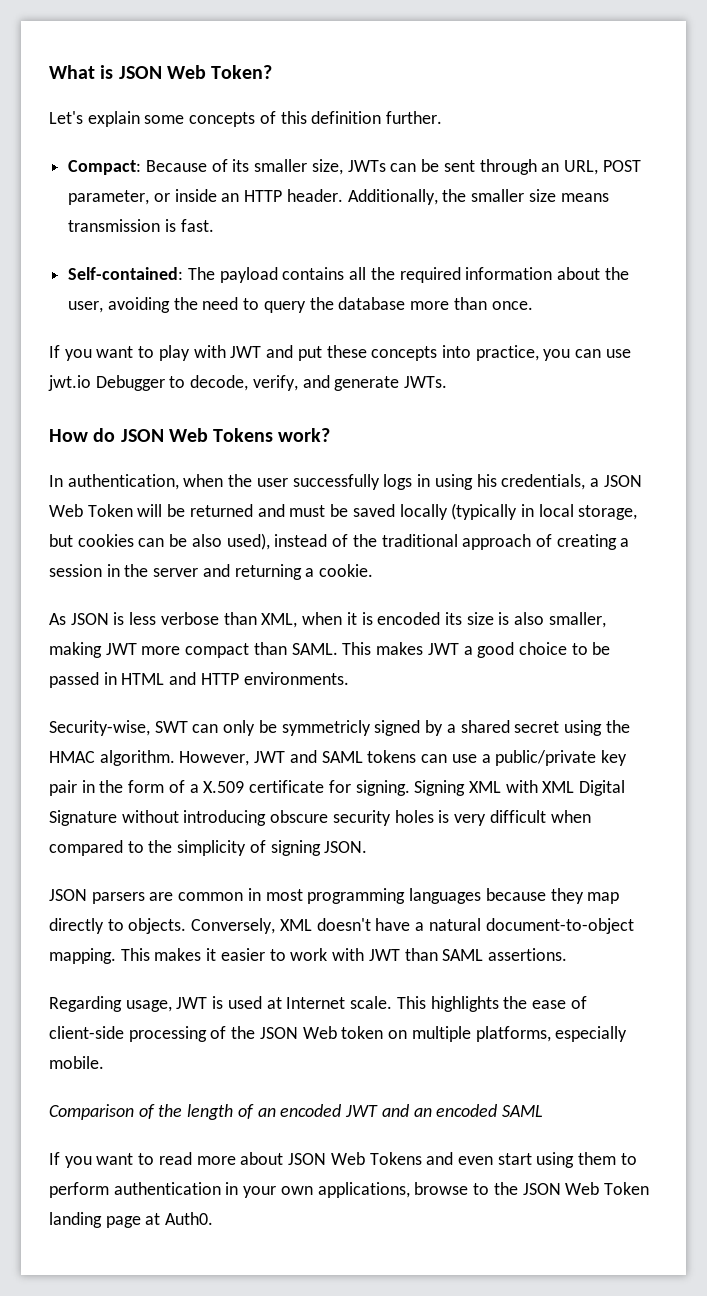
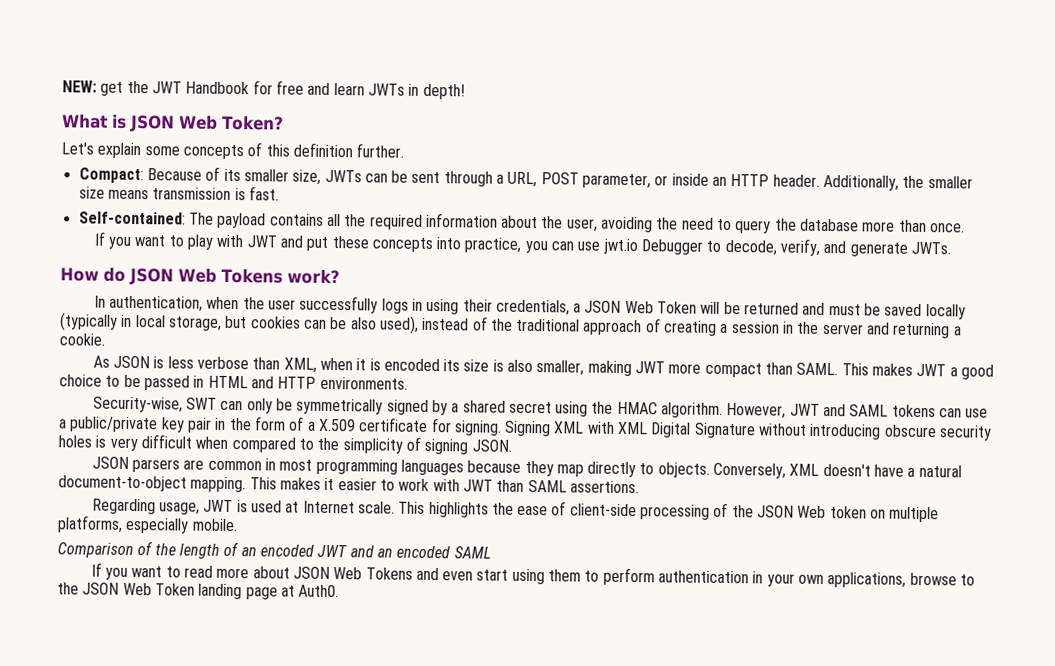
+ NEW: get the JWT Handbook for free and learn JWTs in depth!
- Compact: Because of its smaller size, JWTs can be sent through an URL, POST parameter, or inside an HTTP header.
+ Compact: Because of its smaller size, JWTs can be sent through a URL, POST parameter, or inside an HTTP header.
- In authentication, when the user successfully logs in using his credentials, a JSON Web Token will be returned and must be saved locally (typically in local storage, but cookies can be also used), instead of the traditional approach of creating a session in the server and returning a cookie.
+ In authentication, when the user successfully logs in using their credentials, a JSON Web Token will be returned and must be saved locally (typically in local storage, but cookies can be also used), instead of the traditional approach of creating a session in the server and returning a cookie.
- Security-wise, SWT can only be symmetricly signed by a shared secret using the HMAC algorithm.
+ Security-wise, SWT can only be symmetrically signed by a shared secret using the HMAC algorithm.

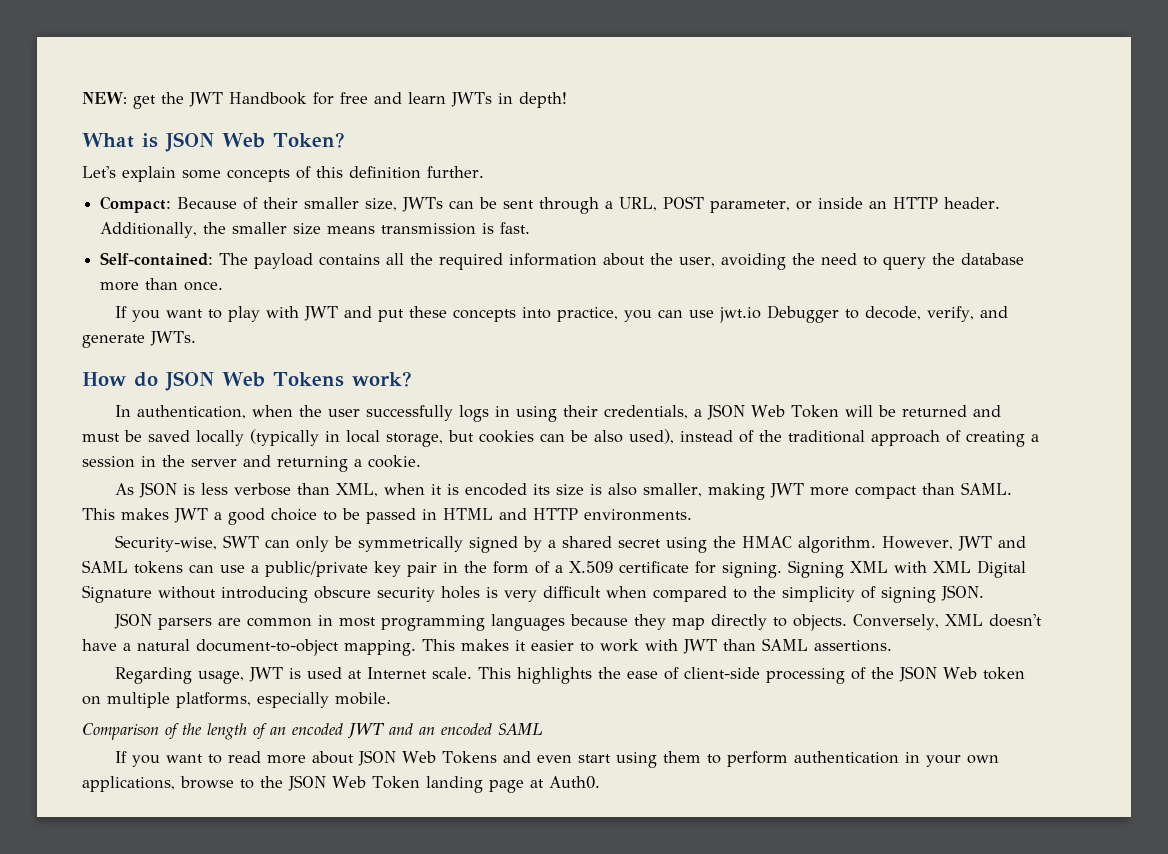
- Compact: Because of its smaller size, JWTs can be sent through a URL, POST parameter, or inside an HTTP header.
+ Compact: Because of their smaller size, JWTs can be sent through a URL, POST parameter, or inside an HTTP header.

